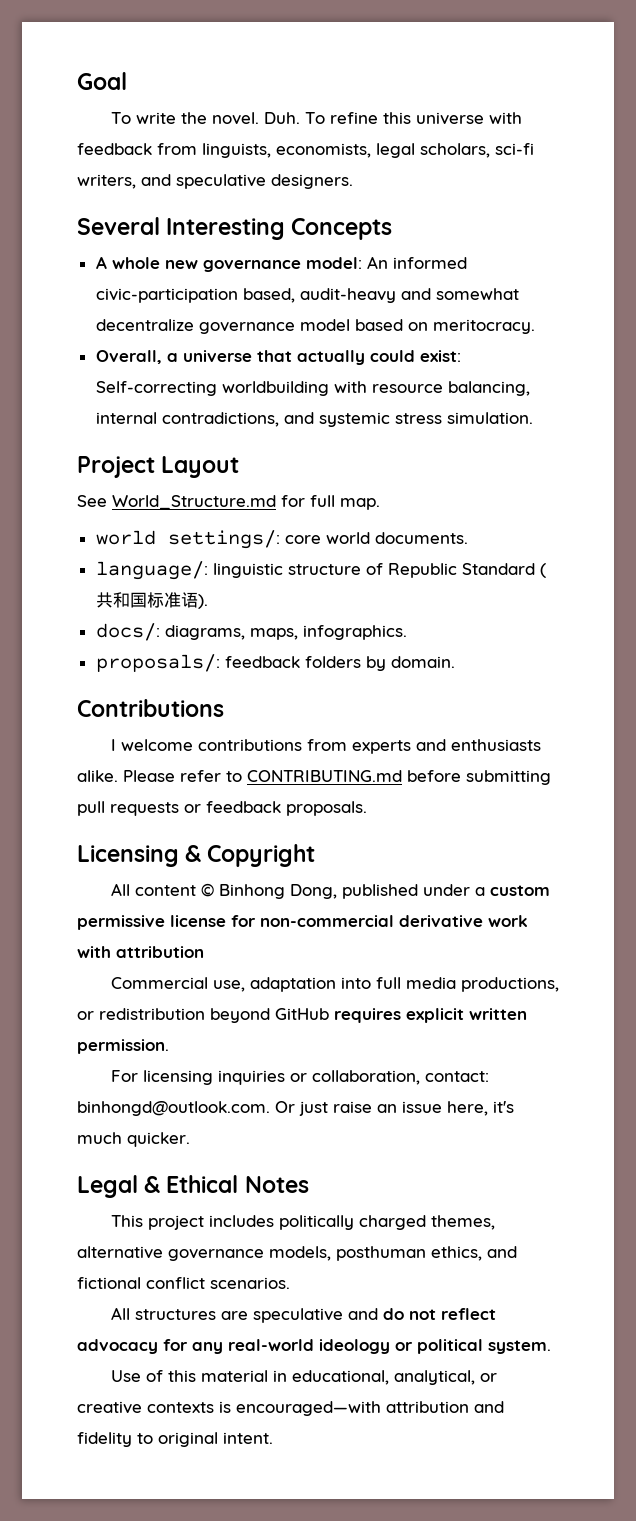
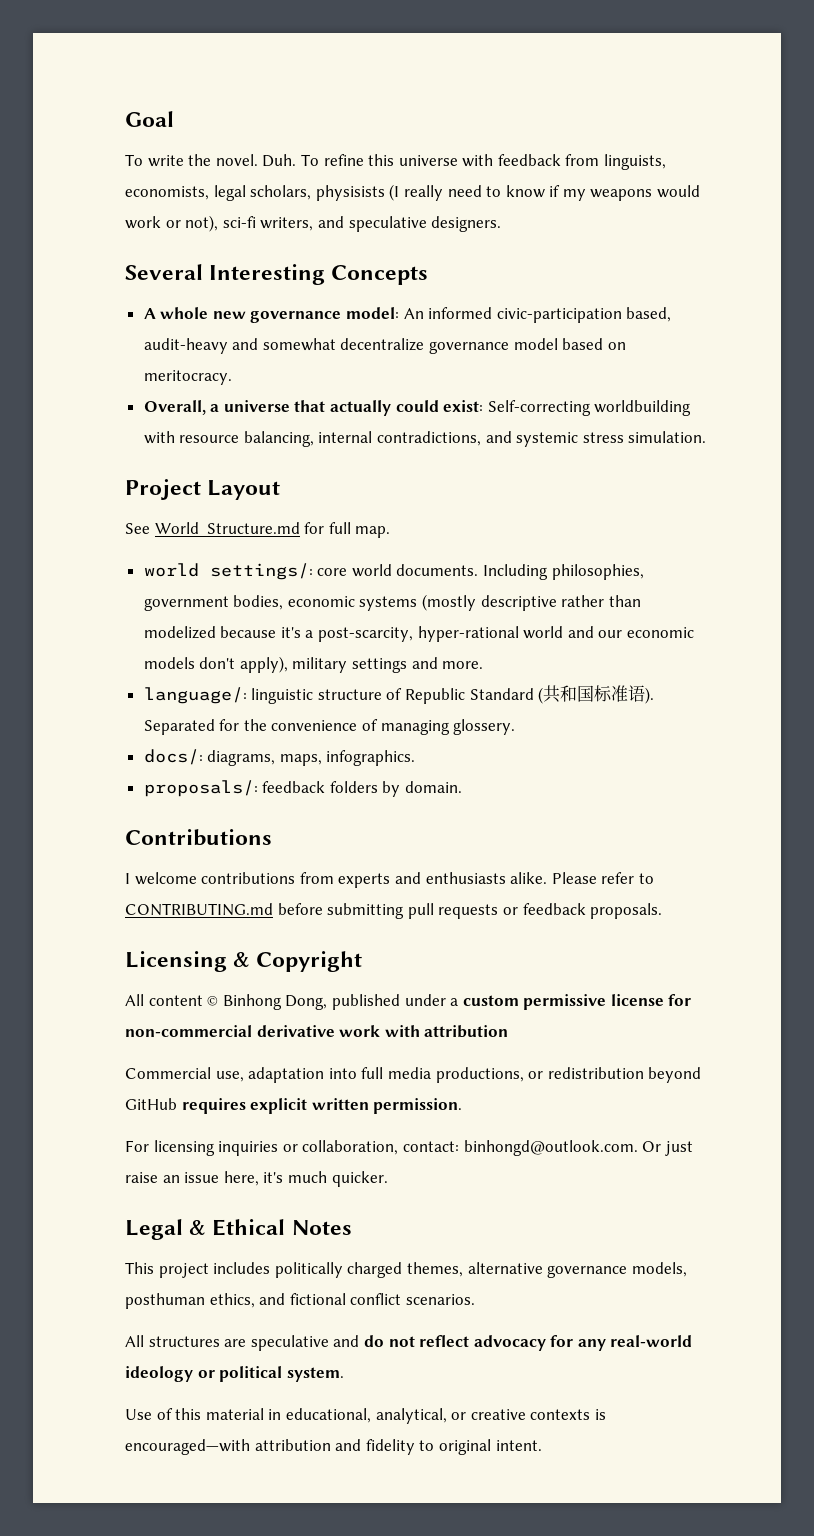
- Duh. To refine this universe with feedback from linguists, economists, legal scholars, sci-fi writers, and speculative designers.
+ Duh. To refine this universe with feedback from linguists, economists, legal scholars, physisists (I really need to know if my weapons would work or not), sci-fi writers, and speculative designers.
+ Including philosophies, government bodies, economic systems (mostly descriptive rather than modelized because it's a post-scarcity, hyper-rational world and our economic models don't apply), military settings and more.
+ Separated for the convenience of managing glossery.

